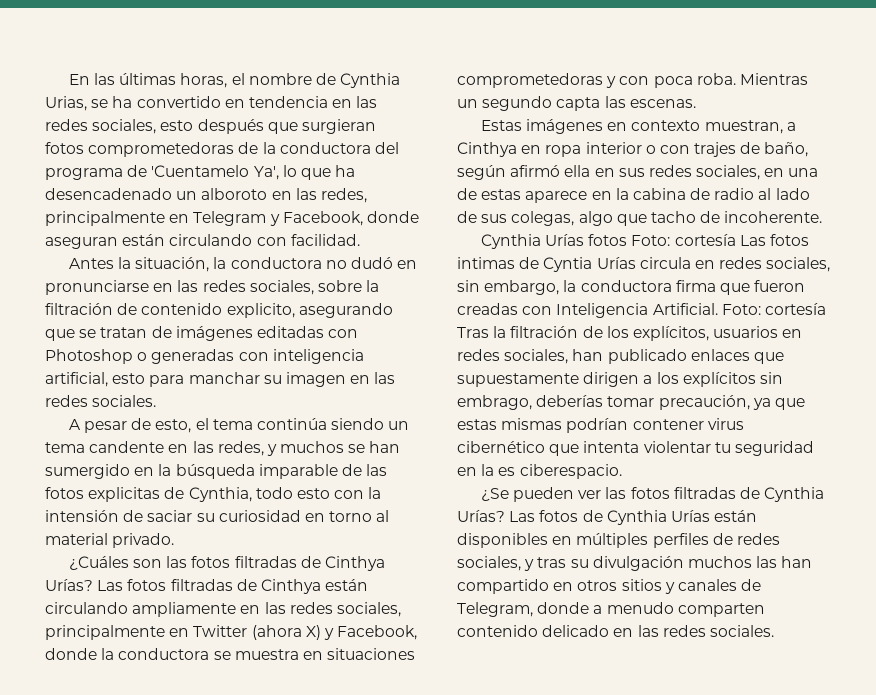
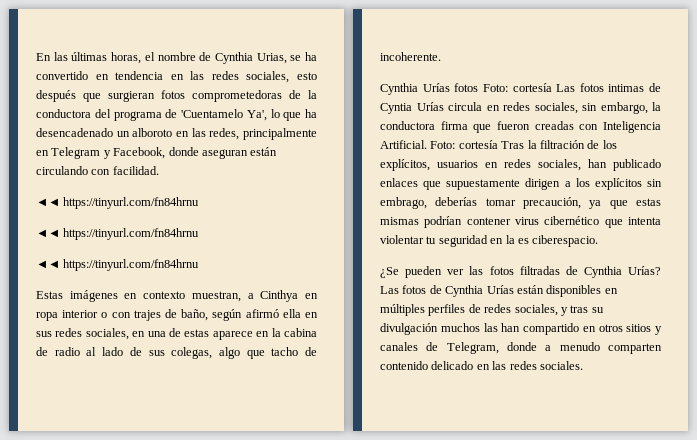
  En las últimas horas, el nombre de Cynthia Urias, se ha convertido en tendencia en las redes sociales, esto después que surgieran fotos comprometedoras de la conductora del programa de 'Cuentamelo Ya', lo que ha desencadenado un alboroto en las redes, principalmente en Telegram y Facebook, donde aseguran están circulando con facilidad.
- Antes la situación, la conductora no dudó en pronunciarse en las redes sociales, sobre la filtración de contenido explicito, asegurando que se tratan de imágenes editadas con Photoshop o generadas con inteligencia artificial, esto para manchar su imagen en las redes sociales.
- A pesar de esto, el tema continúa siendo un tema candente en las redes, y muchos se han sumergido en la búsqueda imparable de las fotos explicitas de Cynthia, todo esto con la intensión de saciar su curiosidad en torno al material privado.
- ¿Cuáles son las fotos filtradas de Cinthya Urías? Las fotos filtradas de Cinthya están circulando ampliamente en las redes sociales, principalmente en Twitter (ahora X) y Facebook, donde la conductora se muestra en situaciones comprometedoras y con poca roba. Mientras un segundo capta las escenas.
+ ◄◄ https://tinyurl.com/fn84hrnu
+ ◄◄ https://tinyurl.com/fn84hrnu
+ ◄◄ https://tinyurl.com/fn84hrnu

